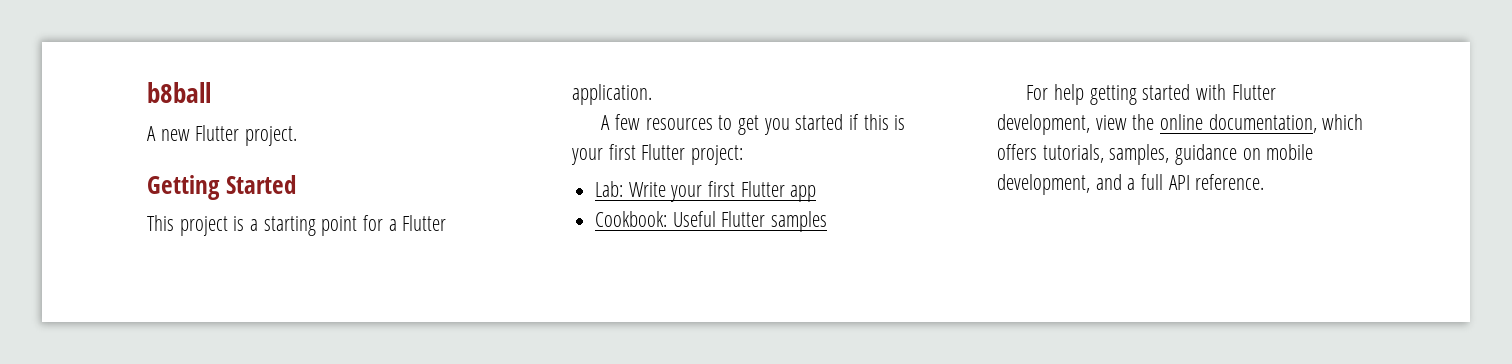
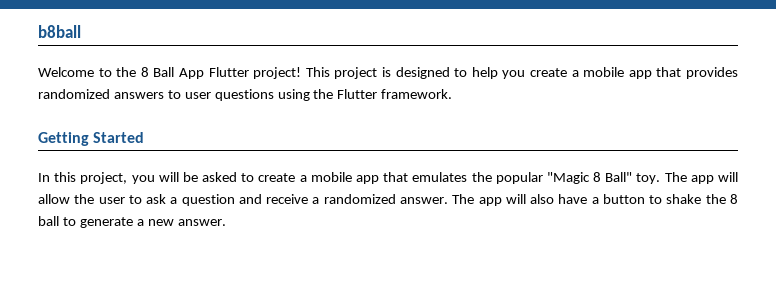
- A new Flutter project.
+ Welcome to the 8 Ball App Flutter project! This project is designed to help you create a mobile app that provides randomized answers to user questions using the Flutter framework.
  Getting Started
- This project is a starting point for a Flutter application.
- A few resources to get you started if this is your first Flutter project:
- Lab: Write your first Flutter app
- Cookbook: Useful Flutter samples
- For help getting started with Flutter development, view the online documentation, which offers tutorials, samples, guidance on mobile development, and a full API reference.
+ In this project, you will be asked to create a mobile app that emulates the popular "Magic 8 Ball" toy. The app will allow the user to ask a question and receive a randomized answer. The app will also have a button to shake the 8 ball to generate a new answer.

